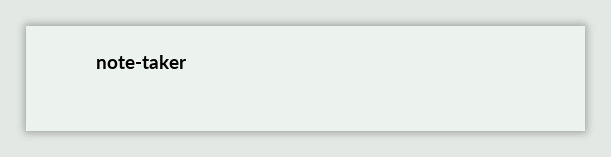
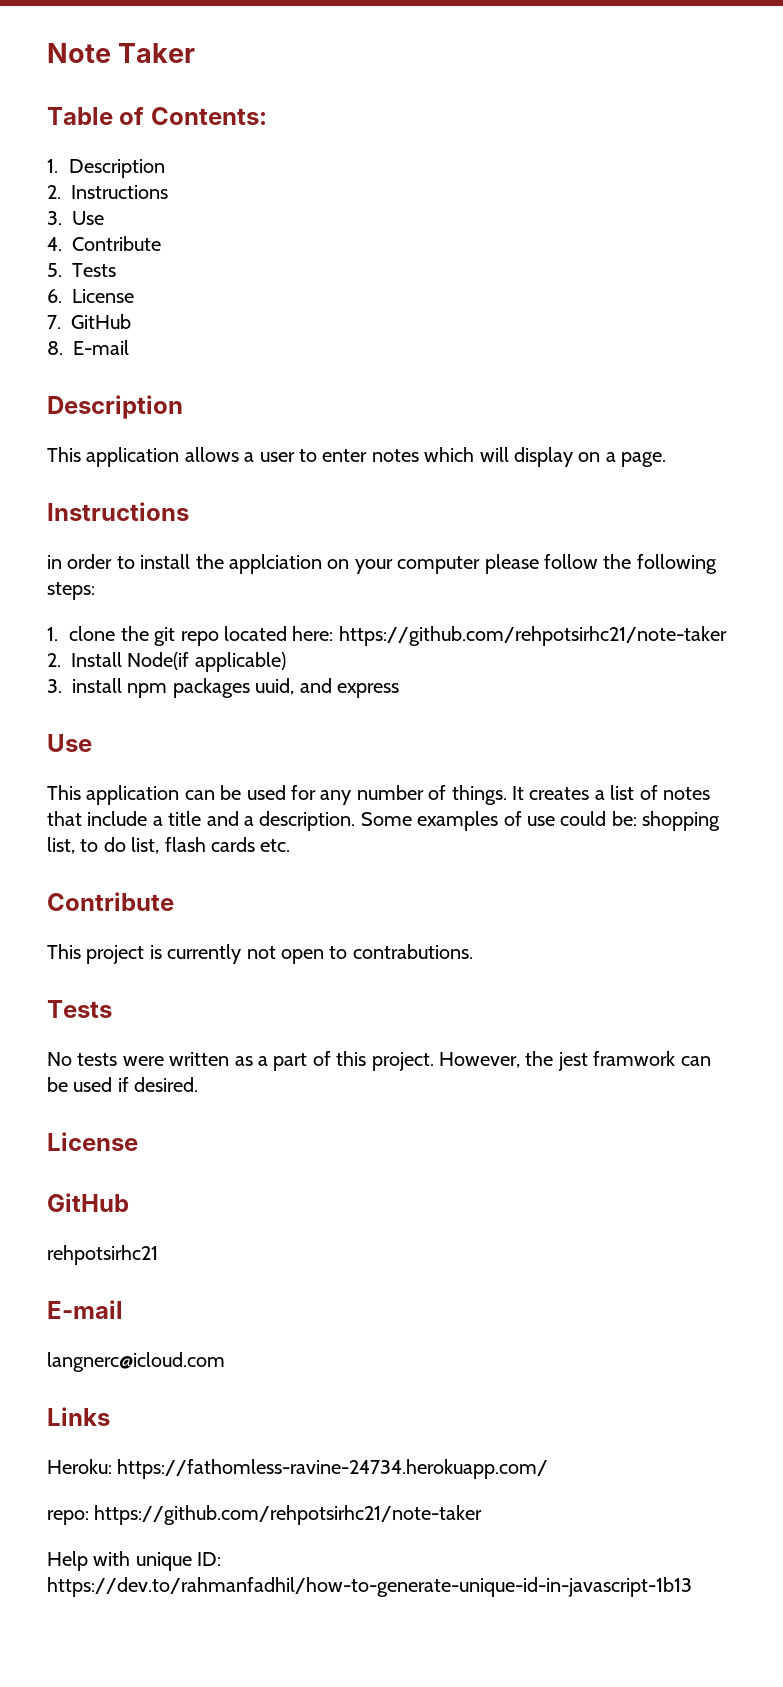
- note-taker
+ Note Taker
+ Table of Contents:
+ 1. Description
+ 2. Instructions
+ 3. Use
+ 4. Contribute
+ 5. Tests
+ 6. License
+ 7. GitHub
+ 8. E-mail
+ Description
+ This application allows a user to enter notes which will display on a page.
+ Instructions
+ in order to install the applciation on your computer please follow the following steps:
+ 1. clone the git repo located here: https://github.com/rehpotsirhc21/note-taker
+ 2. Install Node(if applicable)
+ 3. install npm packages uuid, and express
+ Use
+ This application can be used for any number of things. It creates a list of notes that include a title and a description. Some examples of use could be: shopping list, to do list, flash cards etc.
+ Contribute
+ This project is currently not open to contrabutions.
+ Tests
+ No tests were written as a part of this project. However, the jest framwork can be used if desired.
+ License
+ GitHub
+ rehpotsirhc21
+ E-mail
+ langnerc@icloud.com
+ Links
+ Heroku: https://fathomless-ravine-24734.herokuapp.com/
+ repo: https://github.com/rehpotsirhc21/note-taker
+ Help with unique ID: https://dev.to/rahmanfadhil/how-to-generate-unique-id-in-javascript-1b13

